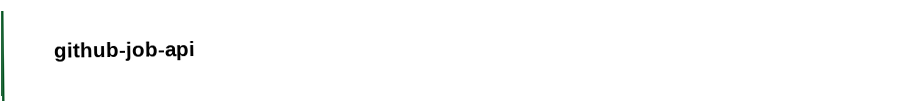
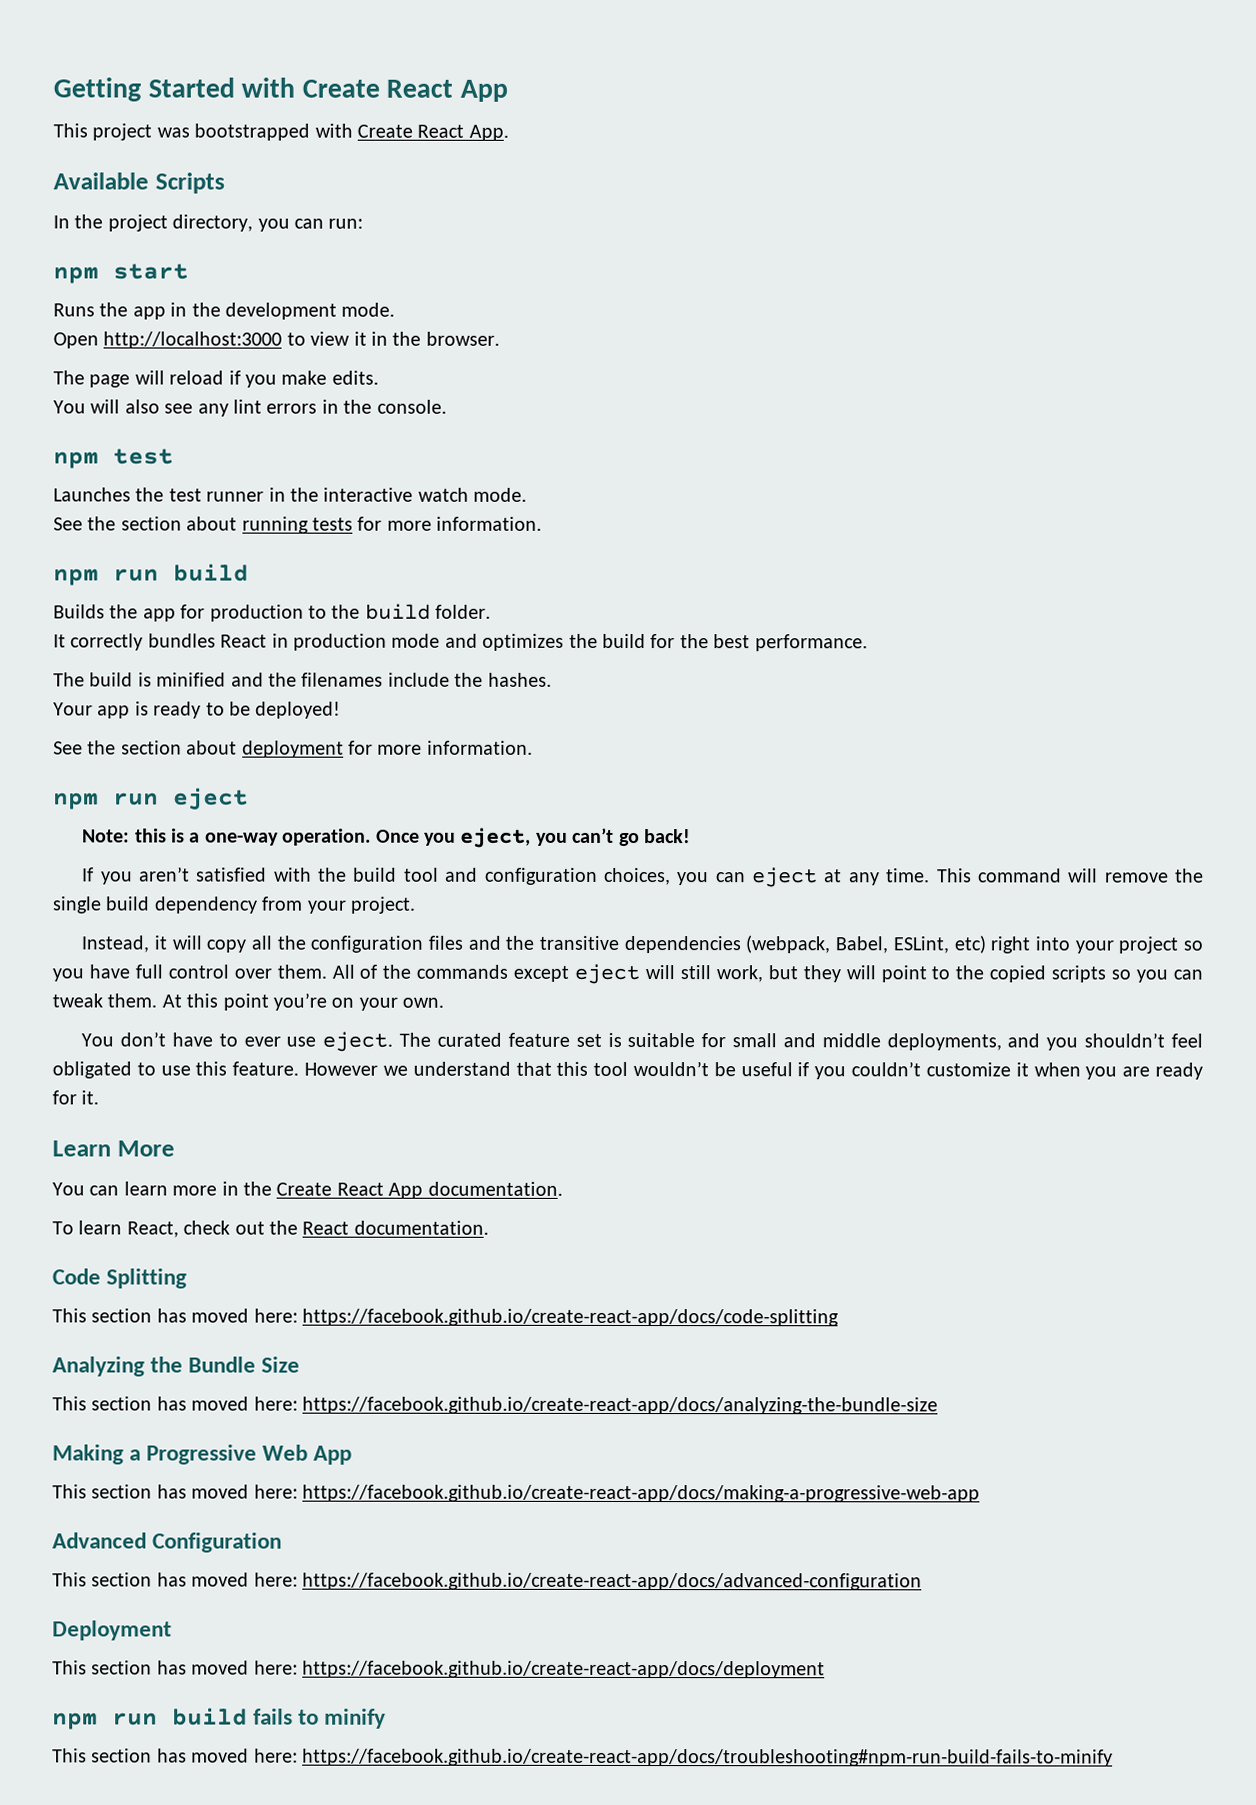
- github-job-api
+ Getting Started with Create React App
+ This project was bootstrapped with Create React App.
+ Available Scripts
+ In the project directory, you can run:
+ npm start
+ Runs the app in the development mode.
+ Open http://localhost:3000 to view it in the browser.
+ The page will reload if you make edits.
+ You will also see any lint errors in the console.
+ npm test
+ Launches the test runner in the interactive watch mode.
+ See the section about running tests for more information.
+ npm run build
+ Builds the app for production to the build folder.
+ It correctly bundles React in production mode and optimizes the build for the best performance.
+ The build is minified and the filenames include the hashes.
+ Your app is ready to be deployed!
+ See the section about deployment for more information.
+ npm run eject
+ Note: this is a one-way operation. Once you eject, you can’t go back!
+ If you aren’t satisfied with the build tool and configuration choices, you can eject at any time. This command will remove the single build dependency from your project.
+ Instead, it will copy all the configuration files and the transitive dependencies (webpack, Babel, ESLint, etc) right into your project so you have full control over them. All of the commands except eject will still work, but they will point to the copied scripts so you can tweak them. At this point you’re on your own.
+ You don’t have to ever use eject. The curated feature set is suitable for small and middle deployments, and you shouldn’t feel obligated to use this feature. However we understand that this tool wouldn’t be useful if you couldn’t customize it when you are ready for it.
+ Learn More
+ You can learn more in the Create React App documentation.
+ To learn React, check out the React documentation.
+ Code Splitting
+ This section has moved here: https://facebook.github.io/create-react-app/docs/code-splitting
+ Analyzing the Bundle Size
+ This section has moved here: https://facebook.github.io/create-react-app/docs/analyzing-the-bundle-size
+ Making a Progressive Web App
+ This section has moved here: https://facebook.github.io/create-react-app/docs/making-a-progressive-web-app
+ Advanced Configuration
+ This section has moved here: https://facebook.github.io/create-react-app/docs/advanced-configuration
+ Deployment
+ This section has moved here: https://facebook.github.io/create-react-app/docs/deployment
+ npm run build fails to minify
+ This section has moved here: https://facebook.github.io/create-react-app/docs/troubleshooting#npm-run-build-fails-to-minify

